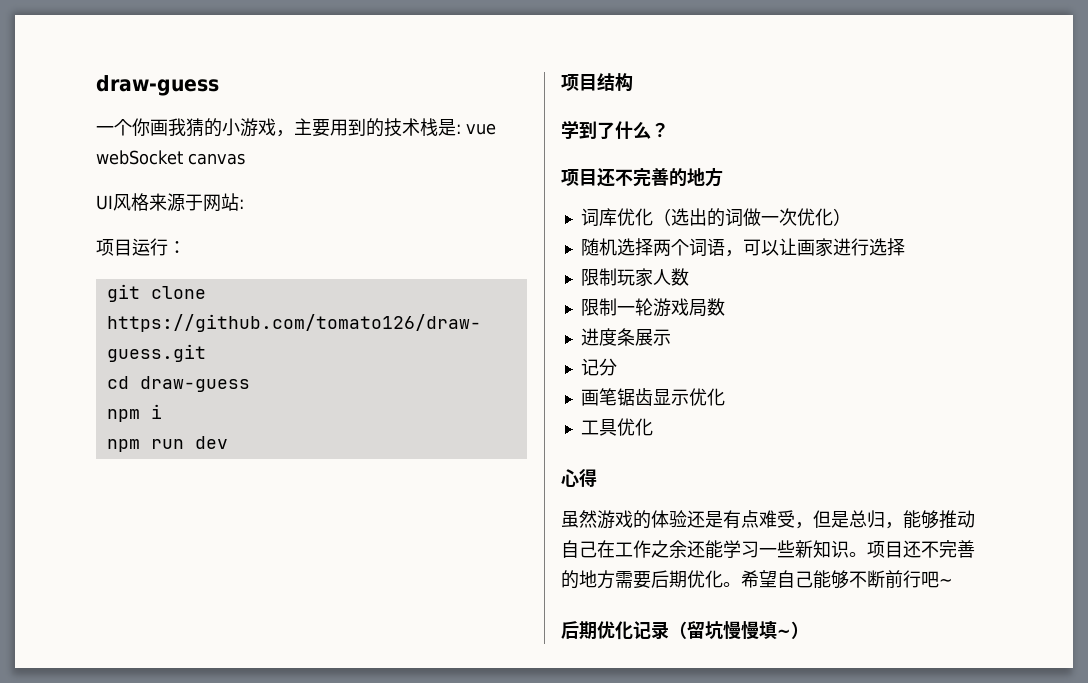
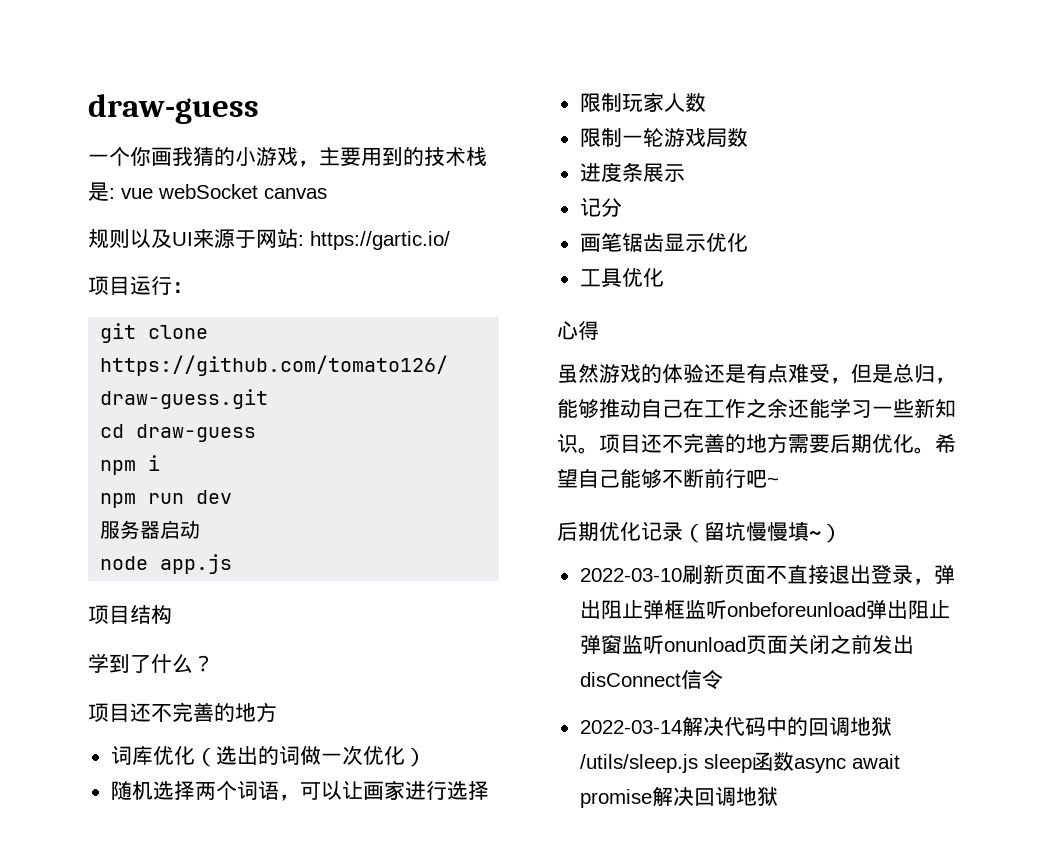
- UI风格来源于网站:
+ 规则以及UI来源于网站: https://gartic.io/
+ 服务器启动
+ node app.js
+ 2022-03-10刷新页面不直接退出登录，弹出阻止弹框监听onbeforeunload弹出阻止弹窗监听onunload页面关闭之前发出disConnect信令
+ 2022-03-14解决代码中的回调地狱/utils/sleep.js sleep函数async await promise解决回调地狱

